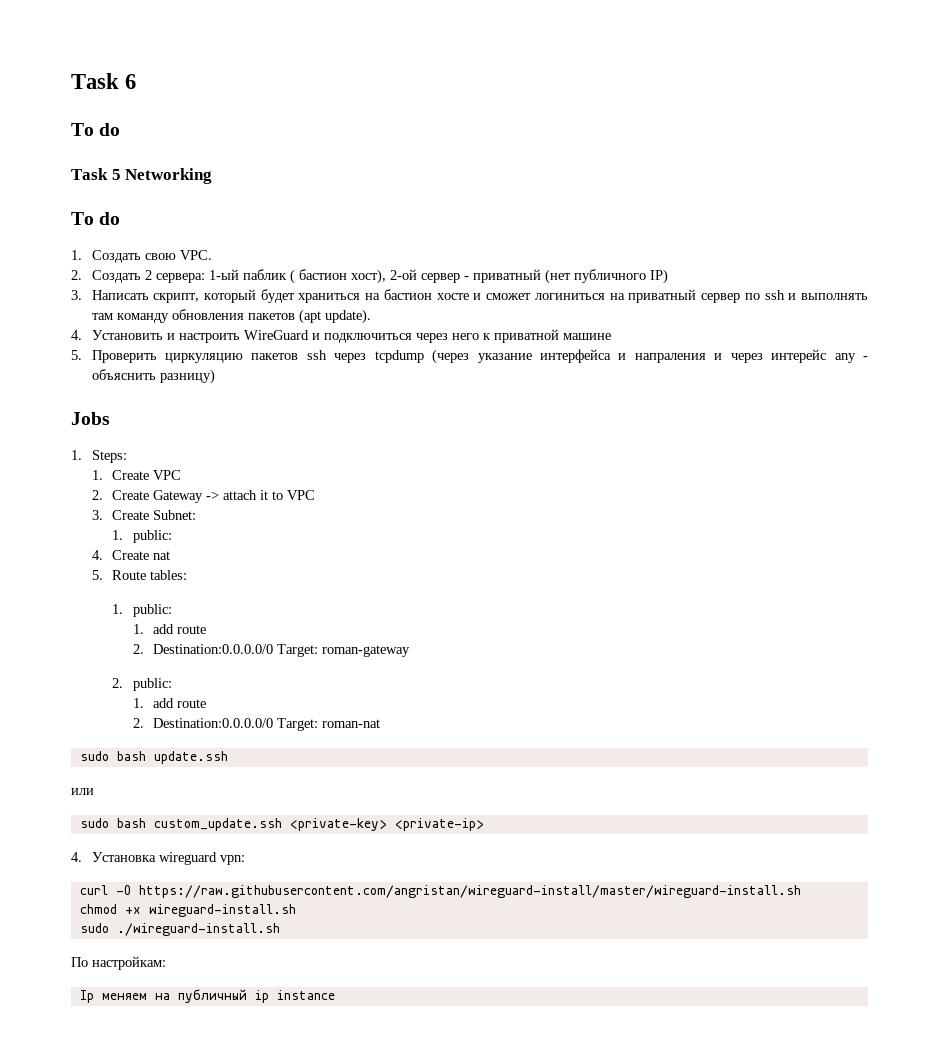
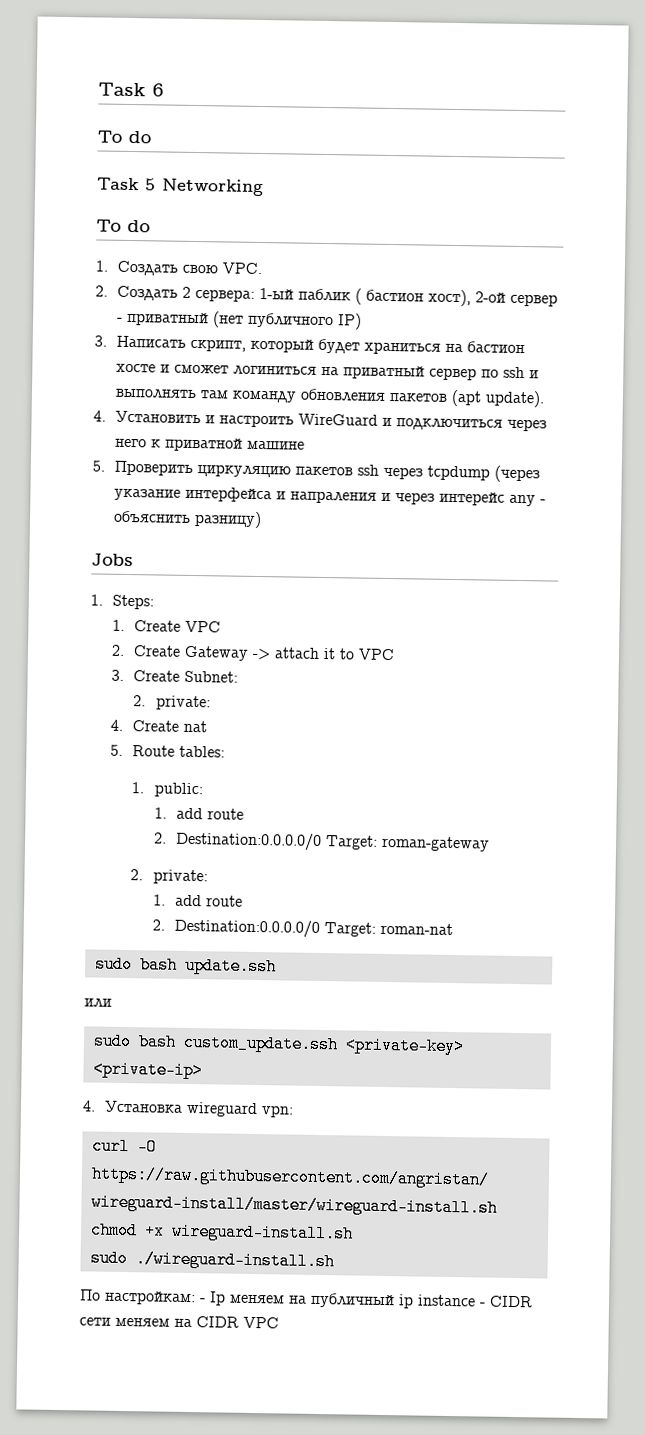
  3. Create Subnet:
- 1. public:
+ 2. private:
  2. Destination:0.0.0.0/0 Target: roman-gateway
- 2. public:
+ 2. private:
- По настройкам:
- Ip меняем на публичный ip instance
+ По настройкам: - Ip меняем на публичный ip instance - CIDR сети меняем на CIDR VPC

